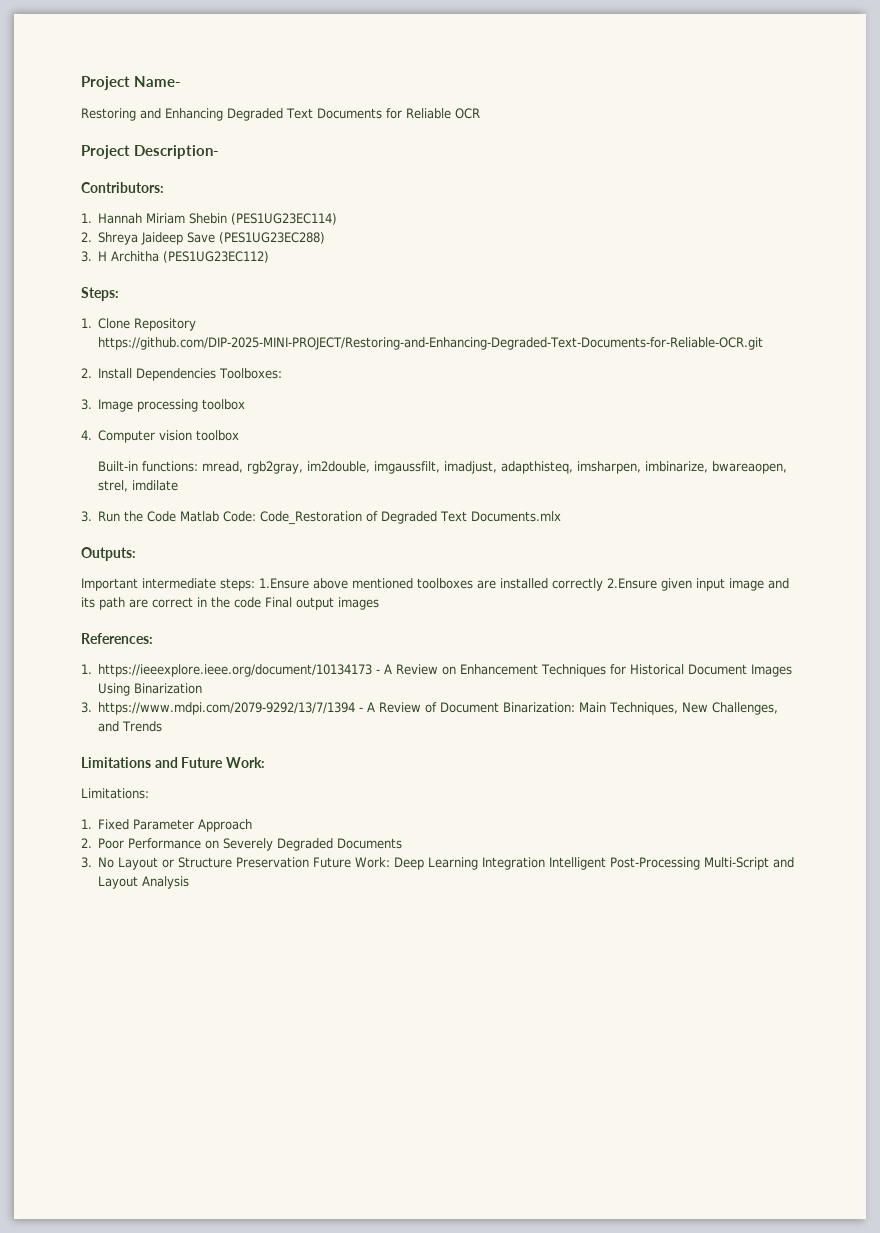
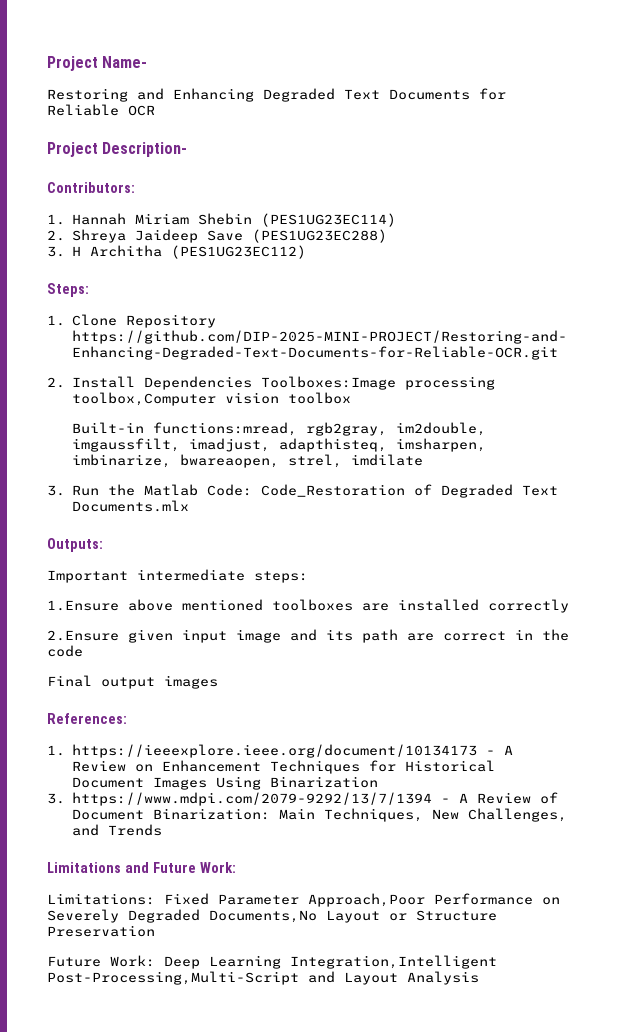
- 2. Install Dependencies Toolboxes:
- 3. Image processing toolbox
- 4. Computer vision toolbox
+ 2. Install Dependencies Toolboxes:Image processing toolbox,Computer vision toolbox
- Built-in functions: mread, rgb2gray, im2double, imgaussfilt, imadjust, adapthisteq, imsharpen, imbinarize, bwareaopen, strel, imdilate
+ Built-in functions:mread, rgb2gray, im2double, imgaussfilt, imadjust, adapthisteq, imsharpen, imbinarize, bwareaopen, strel, imdilate
- 3. Run the Code Matlab Code: Code_Restoration of Degraded Text Documents.mlx
+ 3. Run the Matlab Code: Code_Restoration of Degraded Text Documents.mlx
- Important intermediate steps: 1.Ensure above mentioned toolboxes are installed correctly 2.Ensure given input image and its path are correct in the code Final output images
+ Important intermediate steps:
+ 1.Ensure above mentioned toolboxes are installed correctly
+ 2.Ensure given input image and its path are correct in the code
+ Final output images
- Limitations:
- 1. Fixed Parameter Approach
- 2. Poor Performance on Severely Degraded Documents
- 3. No Layout or Structure Preservation Future Work: Deep Learning Integration Intelligent Post-Processing Multi-Script and Layout Analysis
+ Limitations: Fixed Parameter Approach,Poor Performance on Severely Degraded Documents,No Layout or Structure Preservation
+ Future Work: Deep Learning Integration,Intelligent Post-Processing,Multi-Script and Layout Analysis

